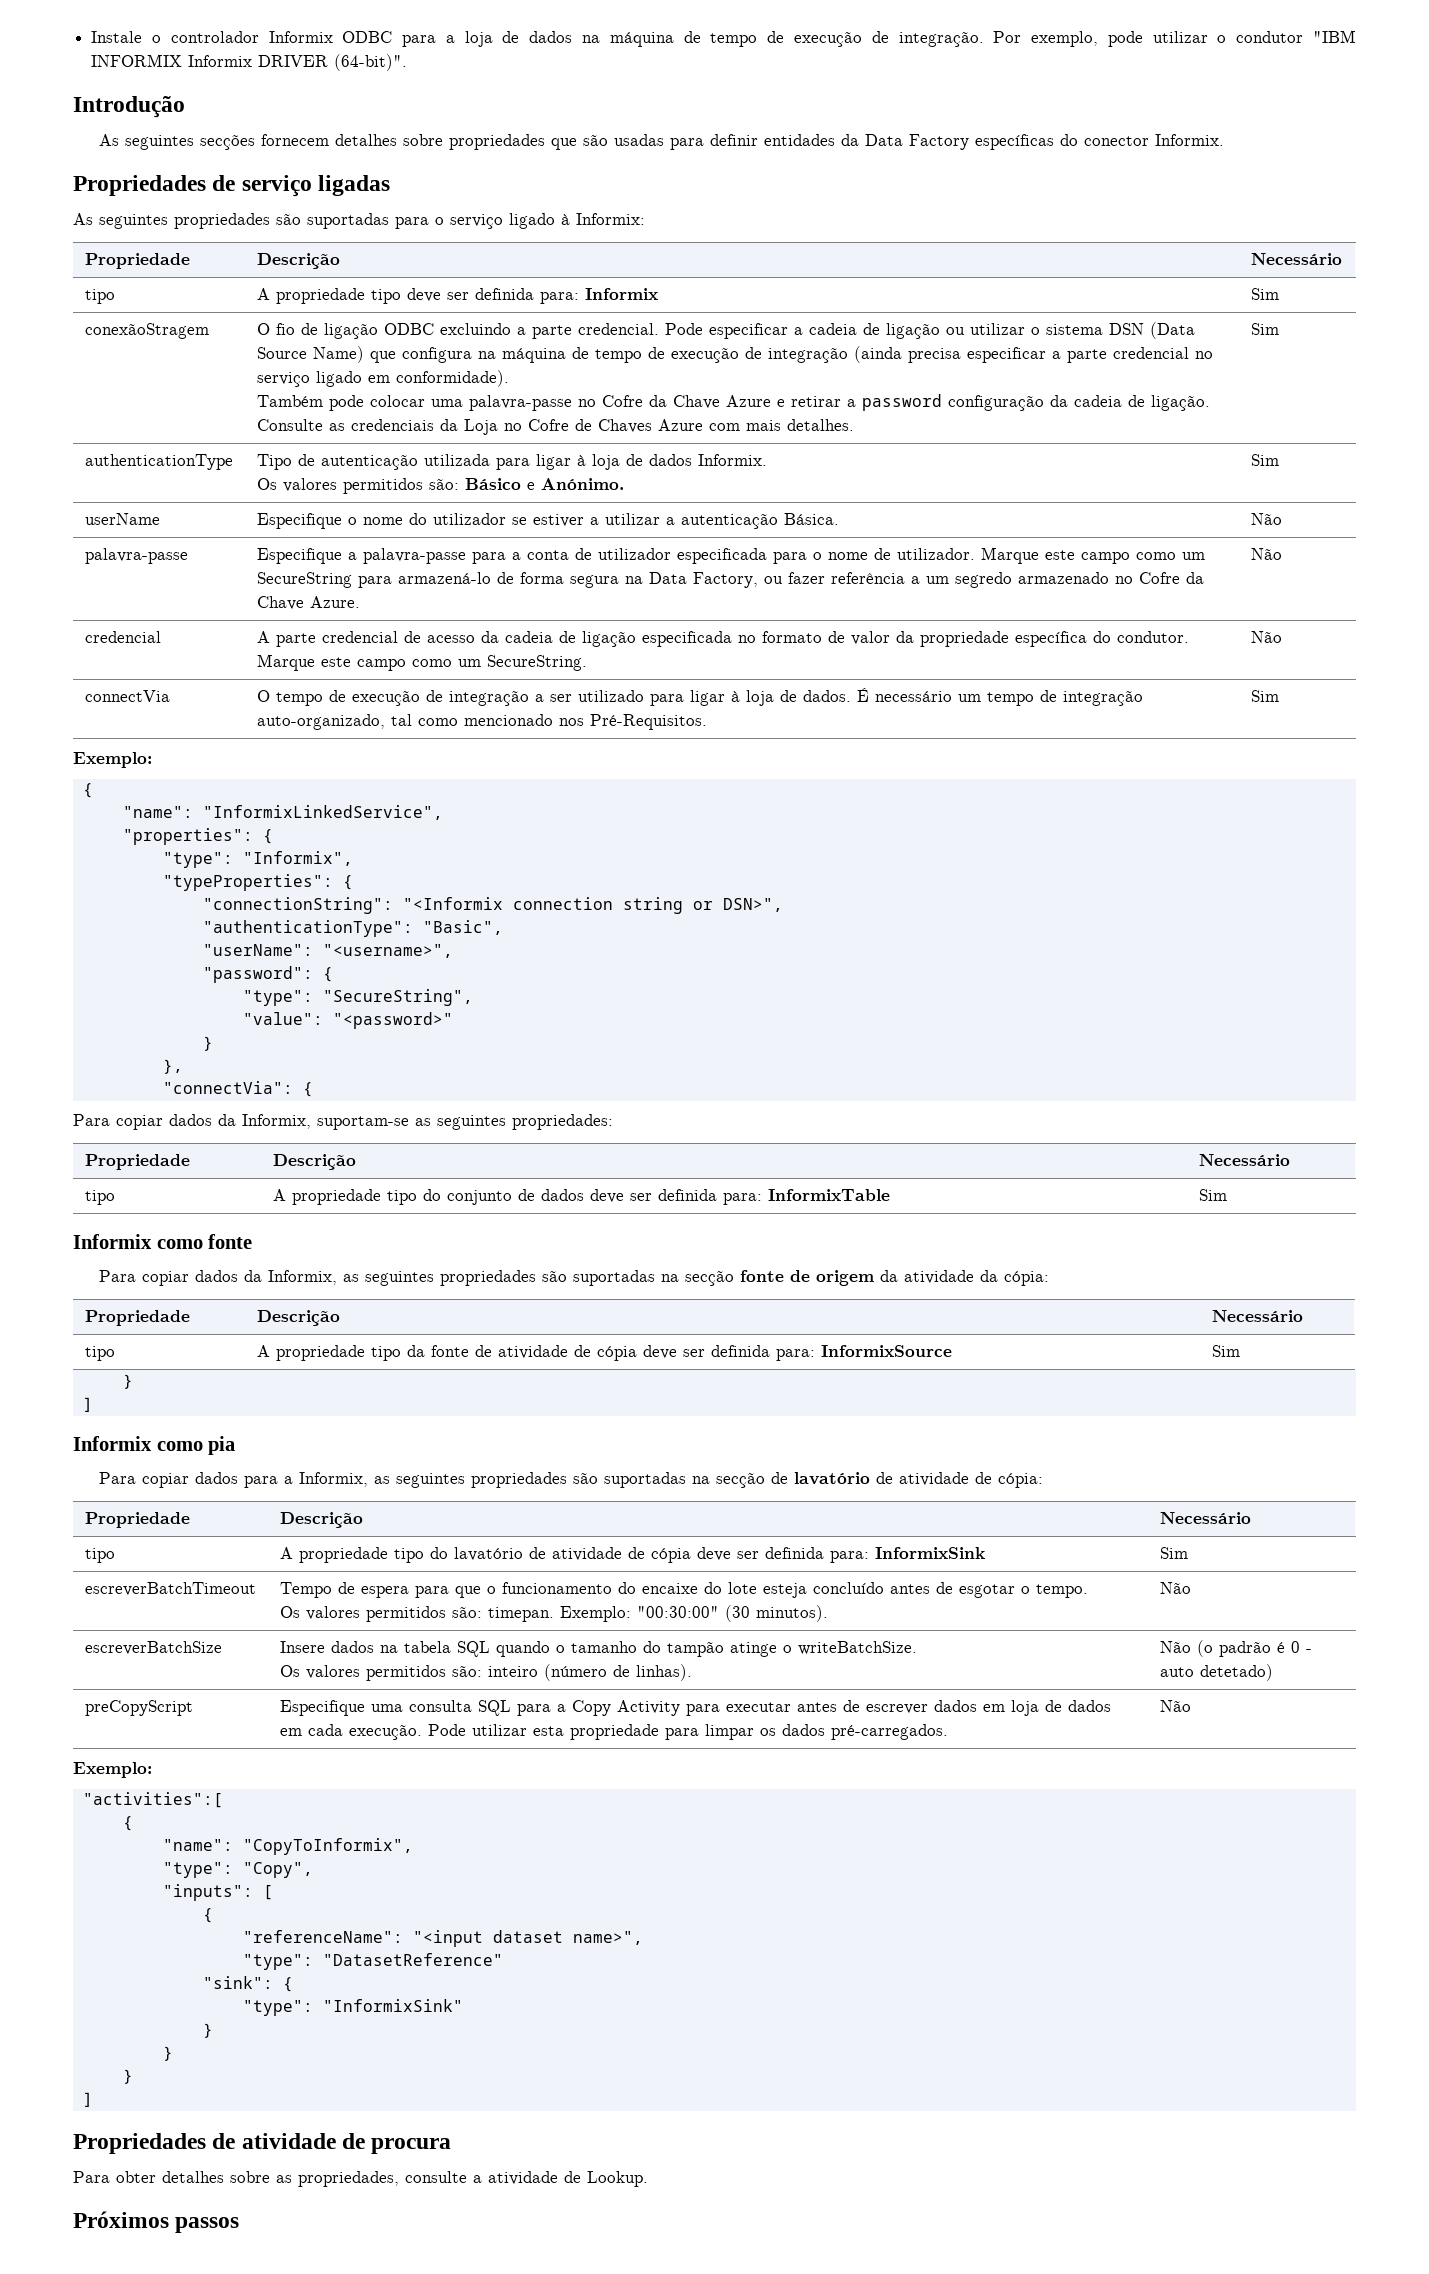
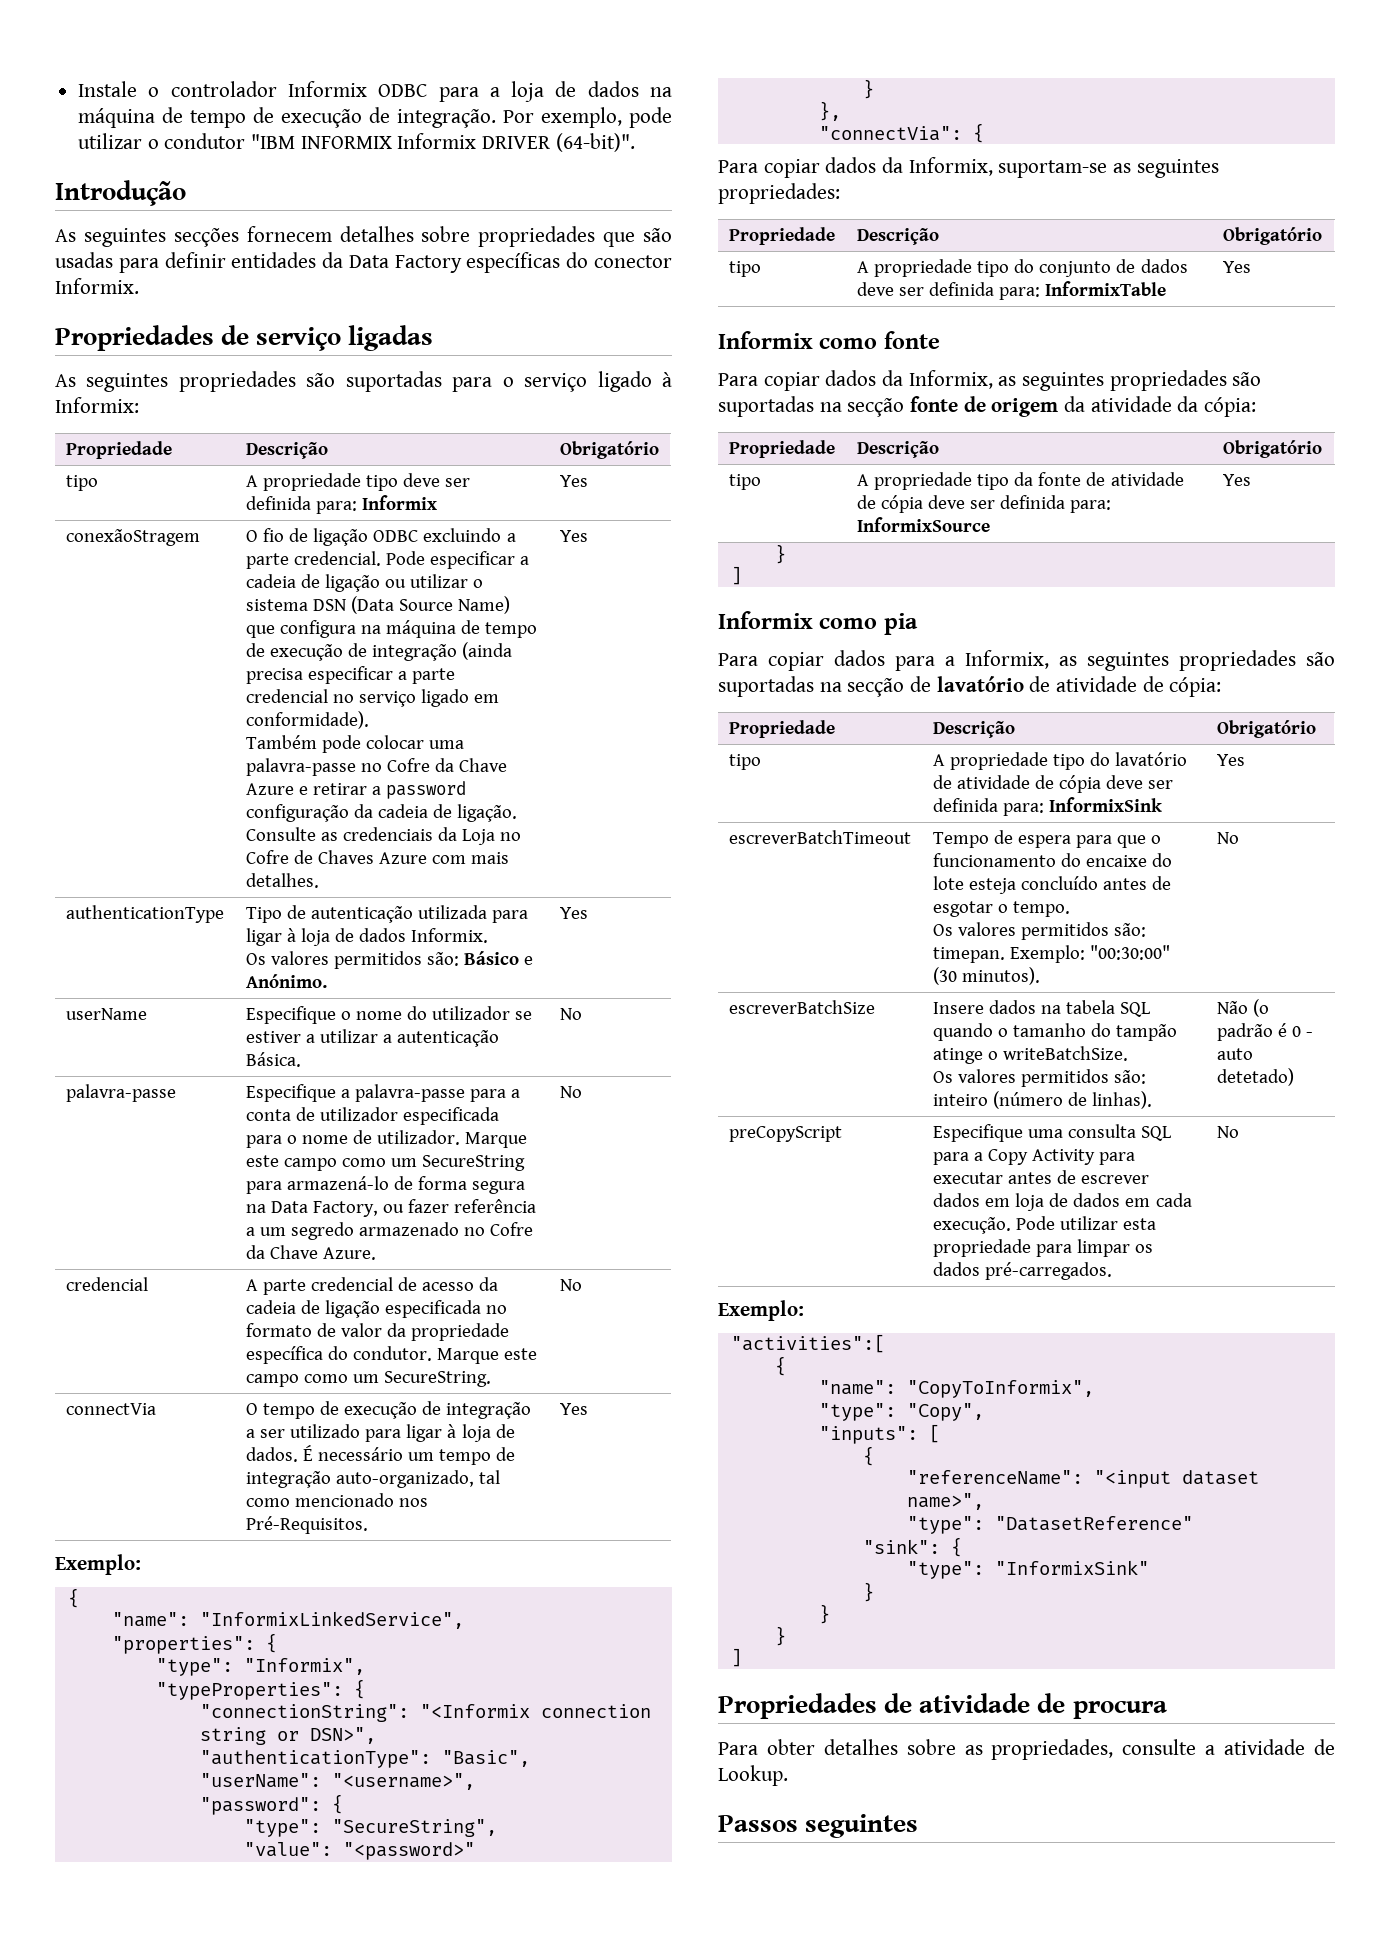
  As seguintes propriedades são suportadas para o serviço ligado à Informix:
- Propriedade | Descrição | Necessário
+ Propriedade | Descrição | Obrigatório
- tipo | A propriedade tipo deve ser definida para: Informix | Sim
+ tipo | A propriedade tipo deve ser definida para: Informix | Yes
- Consulte as credenciais da Loja no Cofre de Chaves Azure com mais detalhes. | Sim
+ Consulte as credenciais da Loja no Cofre de Chaves Azure com mais detalhes. | Yes
  authenticationType | Tipo de autenticação utilizada para ligar à loja de dados Informix.
- Os valores permitidos são: Básico e Anónimo. | Sim
+ Os valores permitidos são: Básico e Anónimo. | Yes
- userName | Especifique o nome do utilizador se estiver a utilizar a autenticação Básica. | Não
+ userName | Especifique o nome do utilizador se estiver a utilizar a autenticação Básica. | No
- Marque este campo como um SecureString para armazená-lo de forma segura na Data Factory, ou fazer referência a um segredo armazenado no Cofre da Chave Azure. | Não
+ Marque este campo como um SecureString para armazená-lo de forma segura na Data Factory, ou fazer referência a um segredo armazenado no Cofre da Chave Azure. | No
- credencial | A parte credencial de acesso da cadeia de ligação especificada no formato de valor da propriedade específica do condutor. Marque este campo como um SecureString. | Não
+ credencial | A parte credencial de acesso da cadeia de ligação especificada no formato de valor da propriedade específica do condutor. Marque este campo como um SecureString. | No
- connectVia | O tempo de execução de integração a ser utilizado para ligar à loja de dados. É necessário um tempo de integração auto-organizado, tal como mencionado nos Pré-Requisitos. | Sim
+ connectVia | O tempo de execução de integração a ser utilizado para ligar à loja de dados. É necessário um tempo de integração auto-organizado, tal como mencionado nos Pré-Requisitos. | Yes
  Para copiar dados da Informix, suportam-se as seguintes propriedades:
- Propriedade | Descrição | Necessário
+ Propriedade | Descrição | Obrigatório
- tipo | A propriedade tipo do conjunto de dados deve ser definida para: InformixTable | Sim
+ tipo | A propriedade tipo do conjunto de dados deve ser definida para: InformixTable | Yes
  Para copiar dados da Informix, as seguintes propriedades são suportadas na secção fonte de origem da atividade da cópia:
- Propriedade | Descrição | Necessário
+ Propriedade | Descrição | Obrigatório
- tipo | A propriedade tipo da fonte de atividade de cópia deve ser definida para: InformixSource | Sim
+ tipo | A propriedade tipo da fonte de atividade de cópia deve ser definida para: InformixSource | Yes
  Para copiar dados para a Informix, as seguintes propriedades são suportadas na secção de lavatório de atividade de cópia:
- Propriedade | Descrição | Necessário
+ Propriedade | Descrição | Obrigatório
- tipo | A propriedade tipo do lavatório de atividade de cópia deve ser definida para: InformixSink | Sim
+ tipo | A propriedade tipo do lavatório de atividade de cópia deve ser definida para: InformixSink | Yes
  escreverBatchTimeout | Tempo de espera para que o funcionamento do encaixe do lote esteja concluído antes de esgotar o tempo.
- Os valores permitidos são: timepan. Exemplo: "00:30:00" (30 minutos). | Não
+ Os valores permitidos são: timepan. Exemplo: "00:30:00" (30 minutos). | No
- preCopyScript | Especifique uma consulta SQL para a Copy Activity para executar antes de escrever dados em loja de dados em cada execução. Pode utilizar esta propriedade para limpar os dados pré-carregados. | Não
+ preCopyScript | Especifique uma consulta SQL para a Copy Activity para executar antes de escrever dados em loja de dados em cada execução. Pode utilizar esta propriedade para limpar os dados pré-carregados. | No
- Próximos passos
+ Passos seguintes

